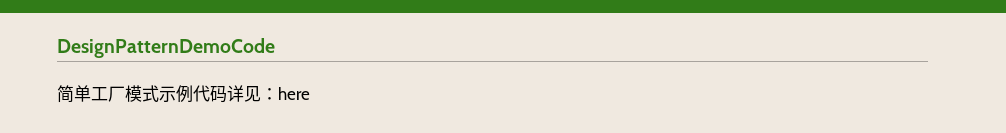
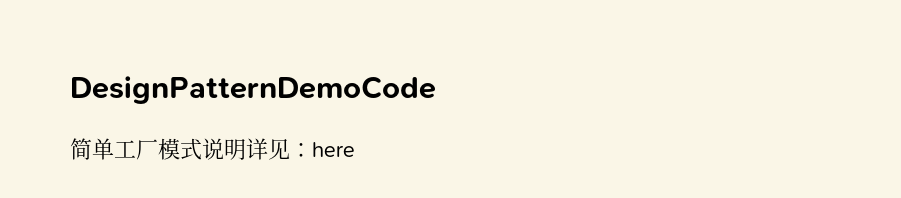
- 简单工厂模式示例代码详见：here
+ 简单工厂模式说明详见：here

